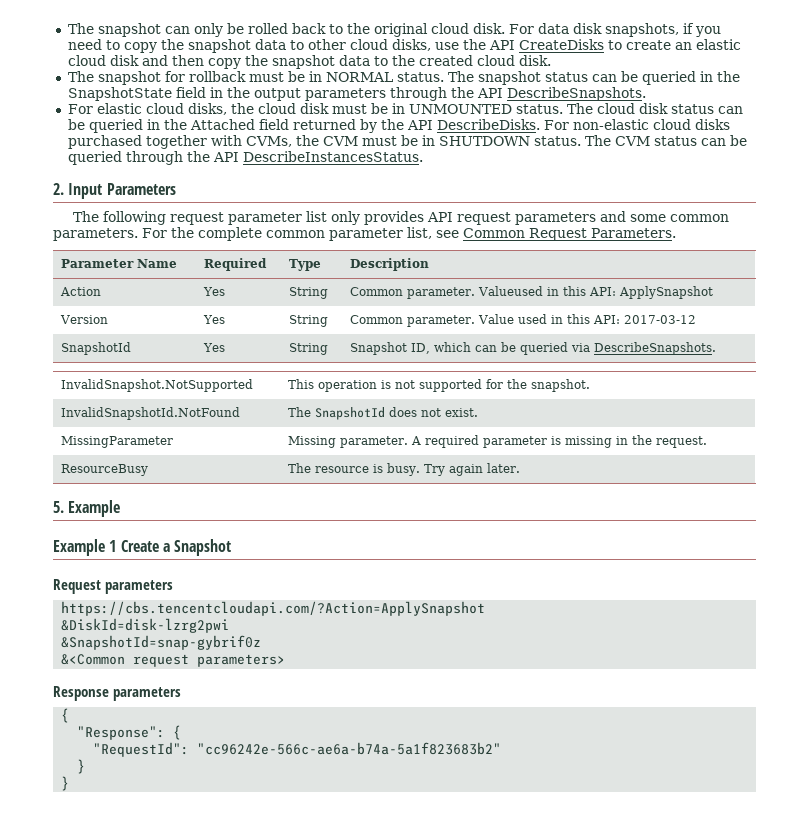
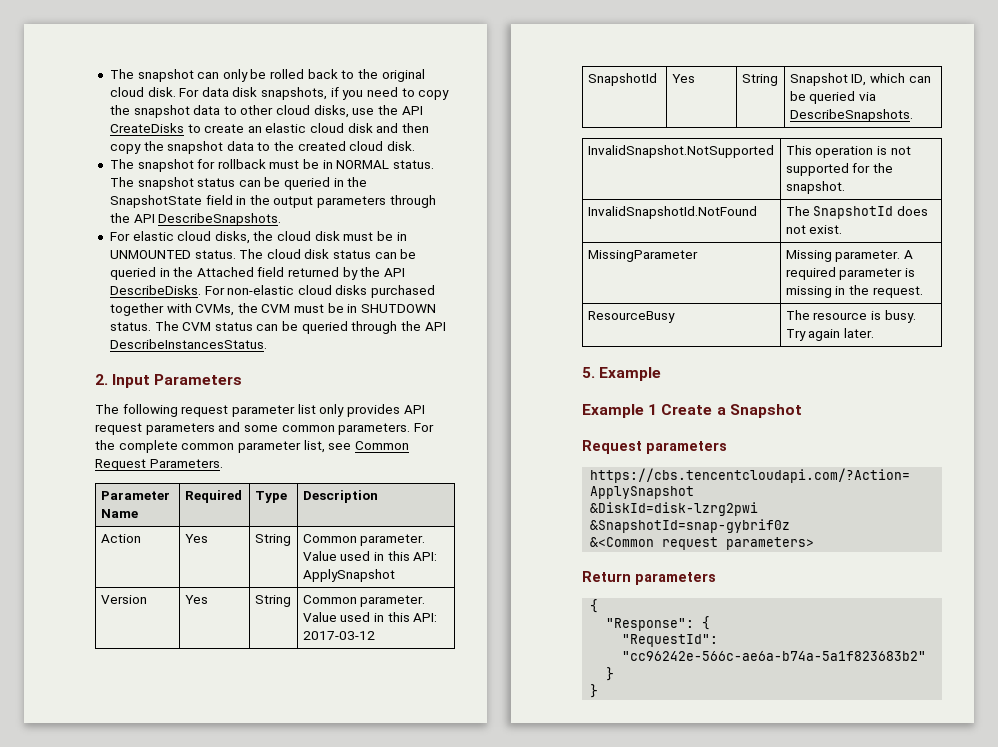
- Action | Yes | String | Common parameter. Valueused in this API: ApplySnapshot
+ Action | Yes | String | Common parameter. Value used in this API: ApplySnapshot
- Response parameters
+ Return parameters

